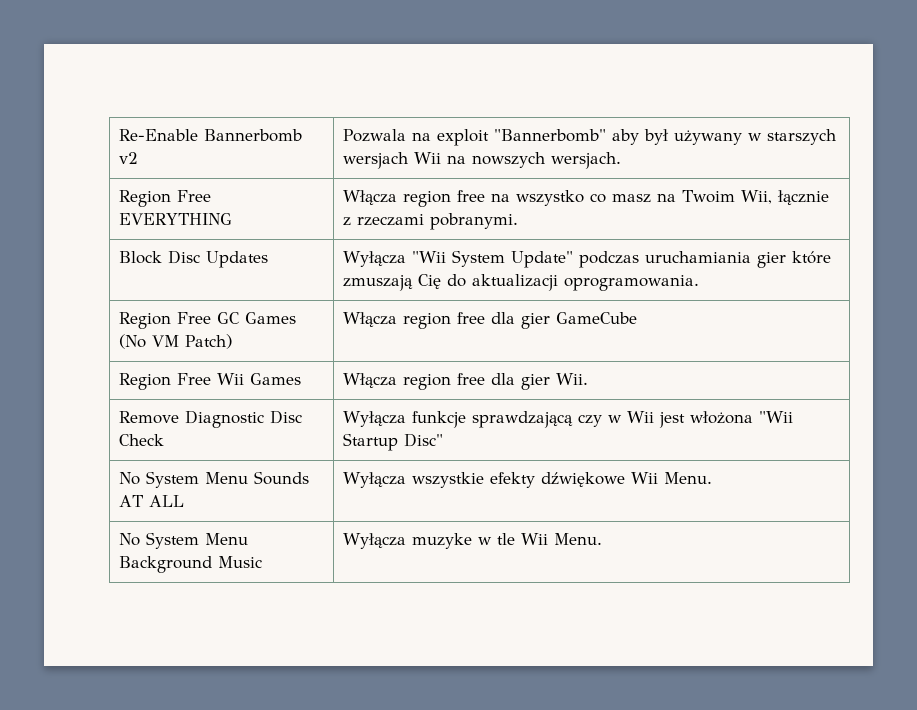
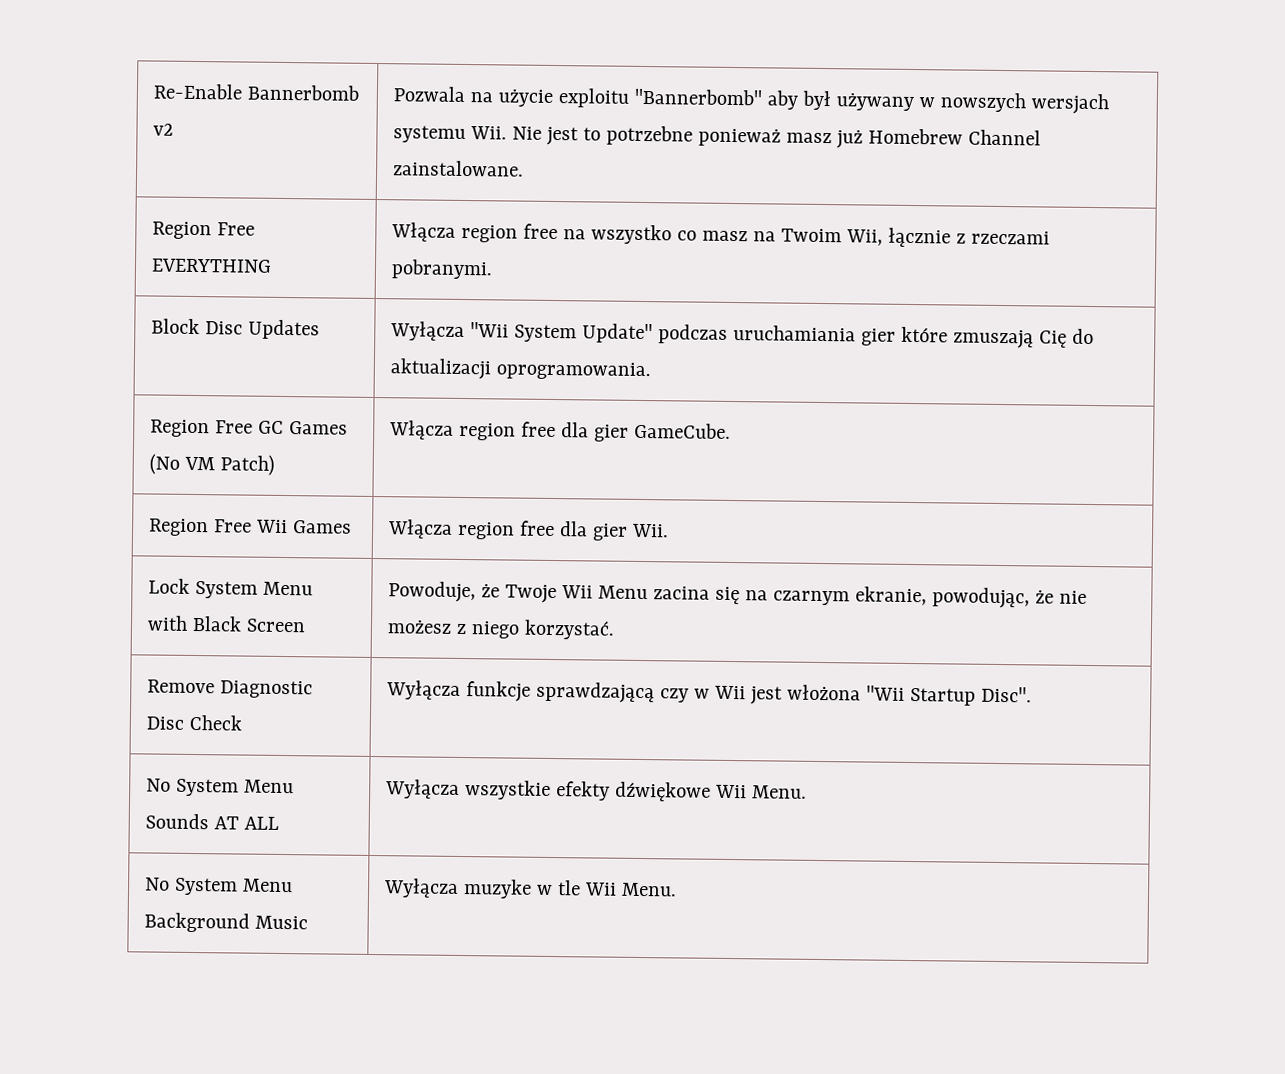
- Re-Enable Bannerbomb v2 | Pozwala na exploit "Bannerbomb" aby był używany w starszych wersjach Wii na nowszych wersjach.
+ Re-Enable Bannerbomb v2 | Pozwala na użycie exploitu "Bannerbomb" aby był używany w nowszych wersjach systemu Wii. Nie jest to potrzebne ponieważ masz już Homebrew Channel zainstalowane.
- Region Free GC Games (No VM Patch) | Włącza region free dla gier GameCube
+ Region Free GC Games (No VM Patch) | Włącza region free dla gier GameCube.
+ Lock System Menu with Black Screen | Powoduje, że Twoje Wii Menu zacina się na czarnym ekranie, powodując, że nie możesz z niego korzystać.
- Remove Diagnostic Disc Check | Wyłącza funkcje sprawdzającą czy w Wii jest włożona "Wii Startup Disc"
+ Remove Diagnostic Disc Check | Wyłącza funkcje sprawdzającą czy w Wii jest włożona "Wii Startup Disc".

